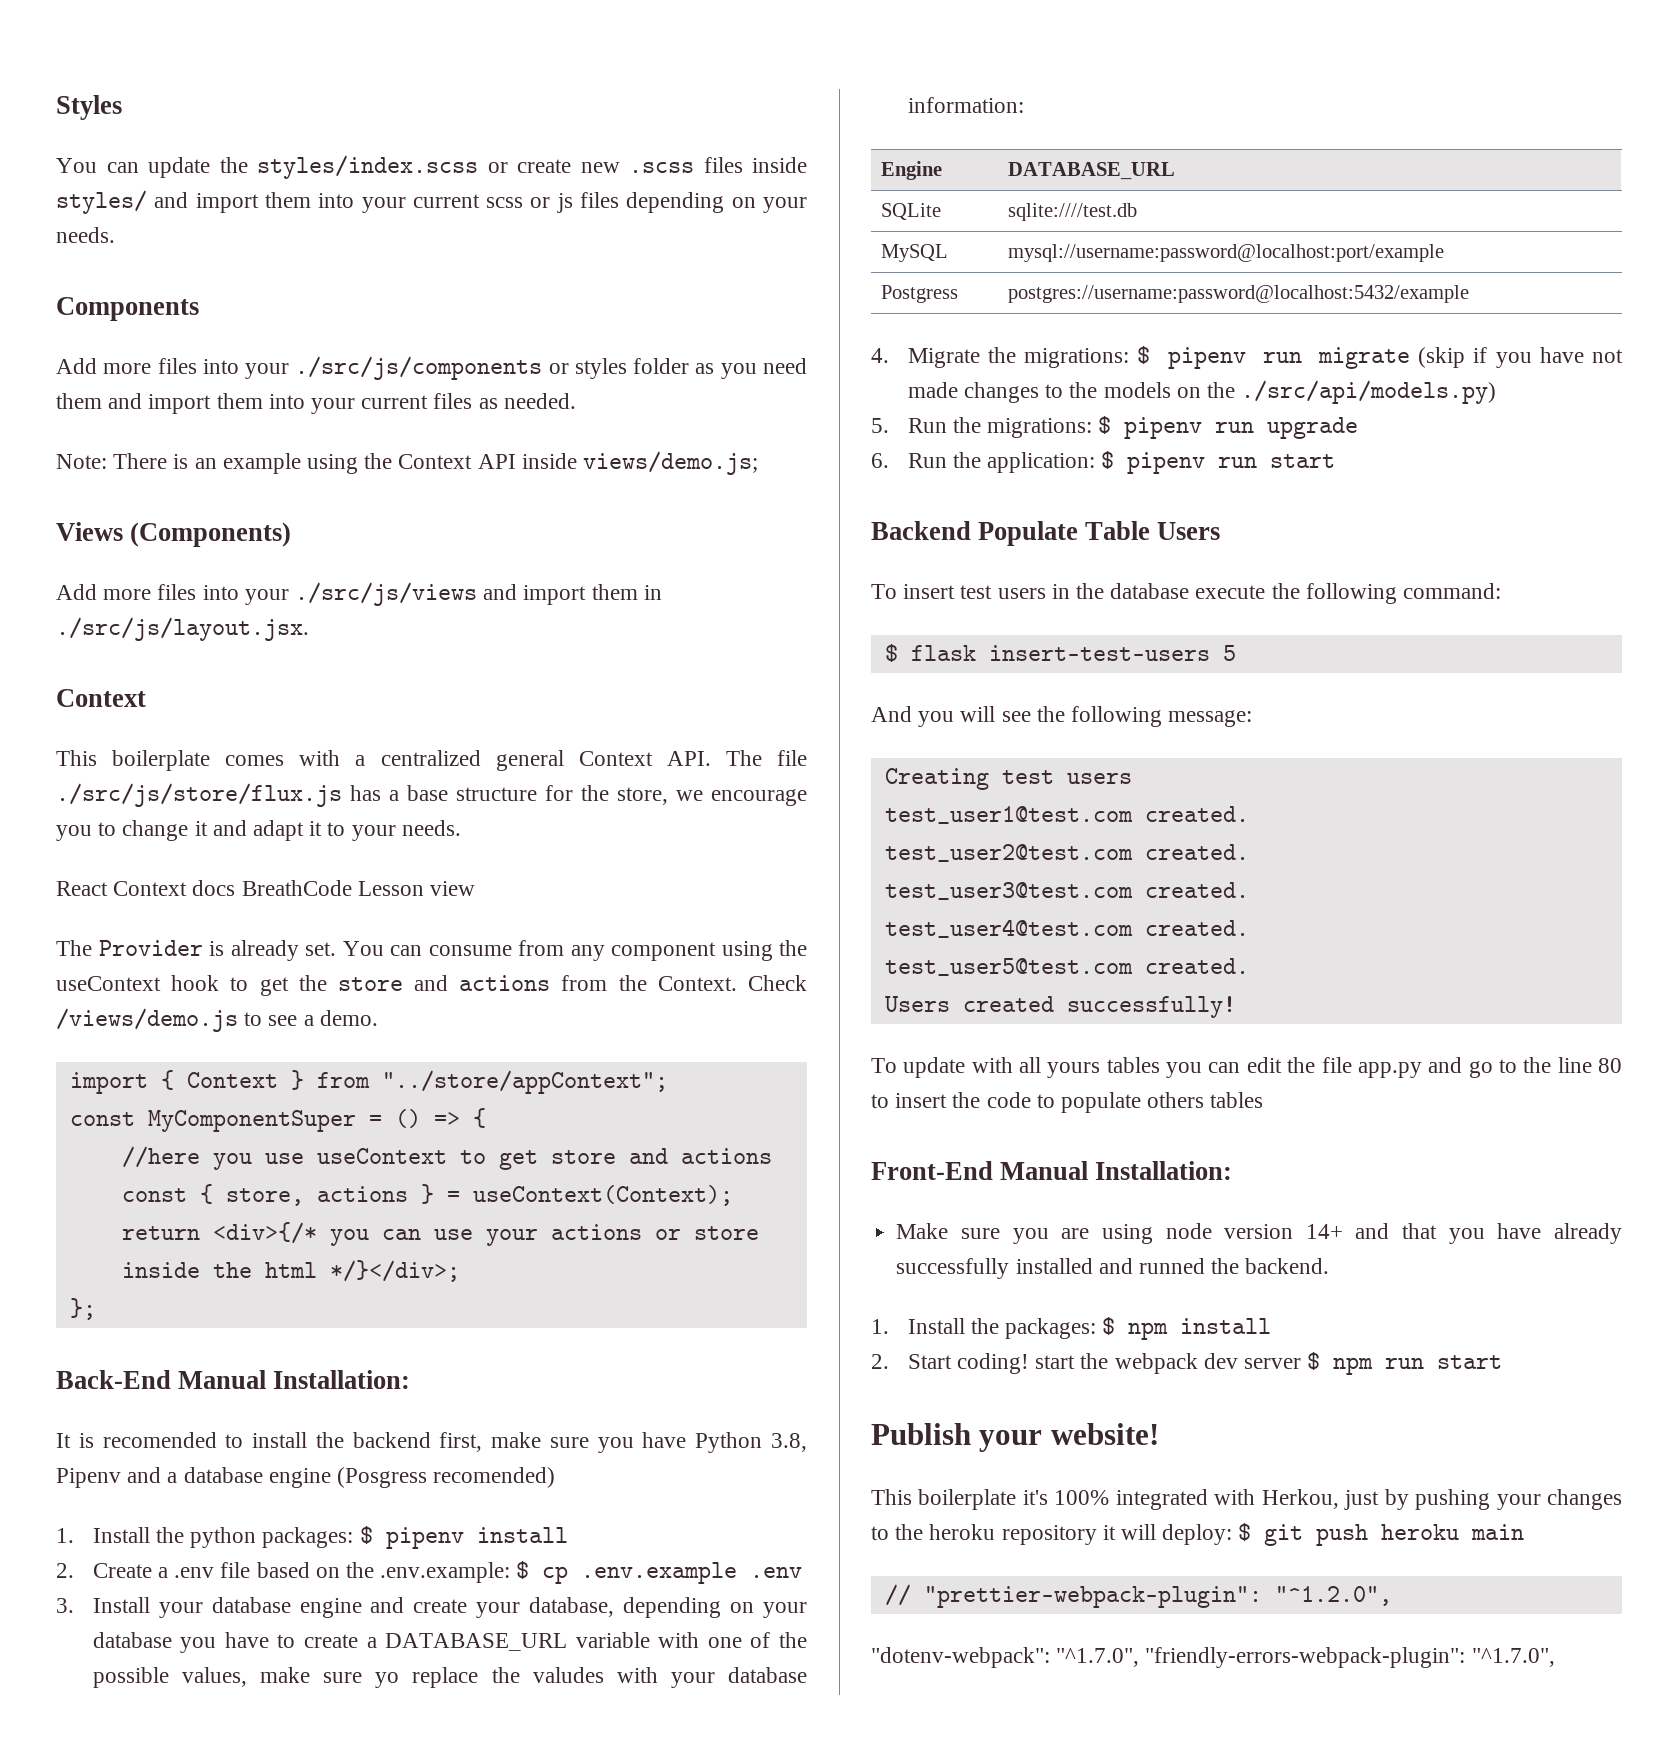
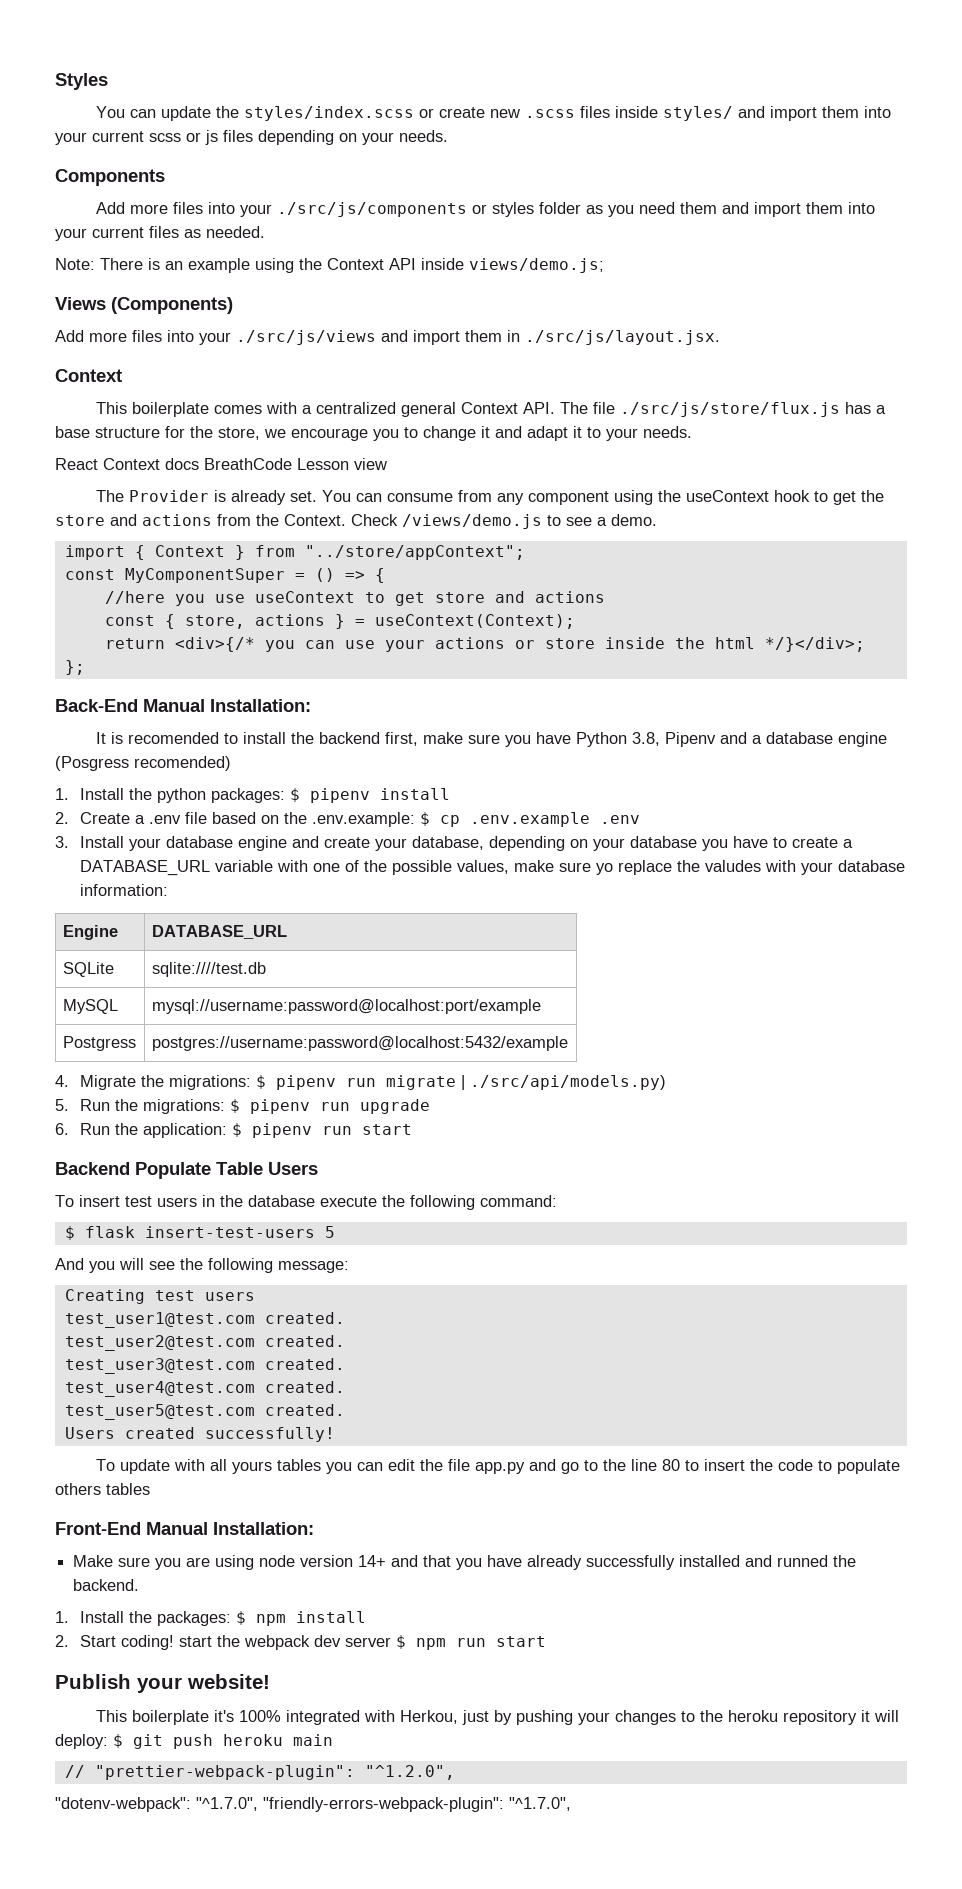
- 4. Migrate the migrations: $ pipenv run migrate (skip if you have not made changes to the models on the ./src/api/models.py)
+ 4. Migrate the migrations: $ pipenv run migrate | ./src/api/models.py)

